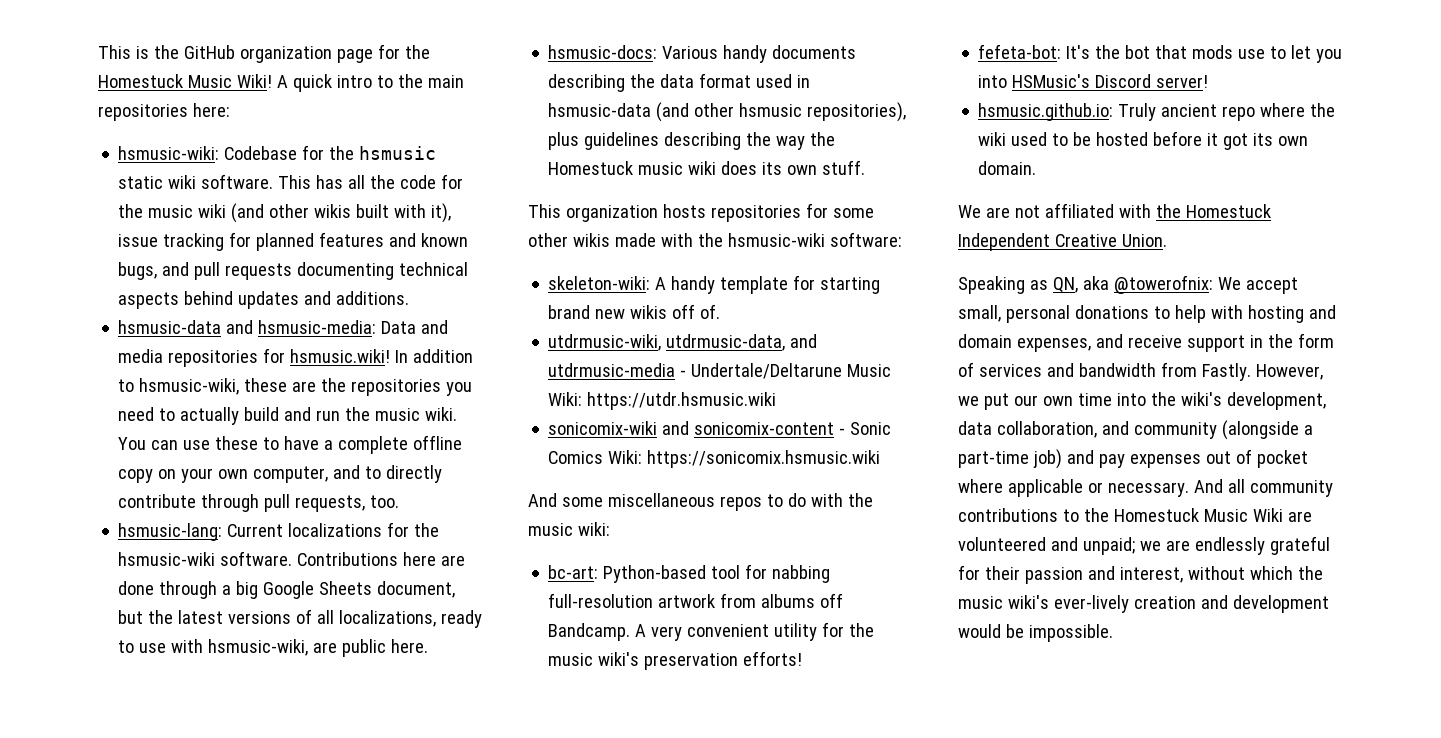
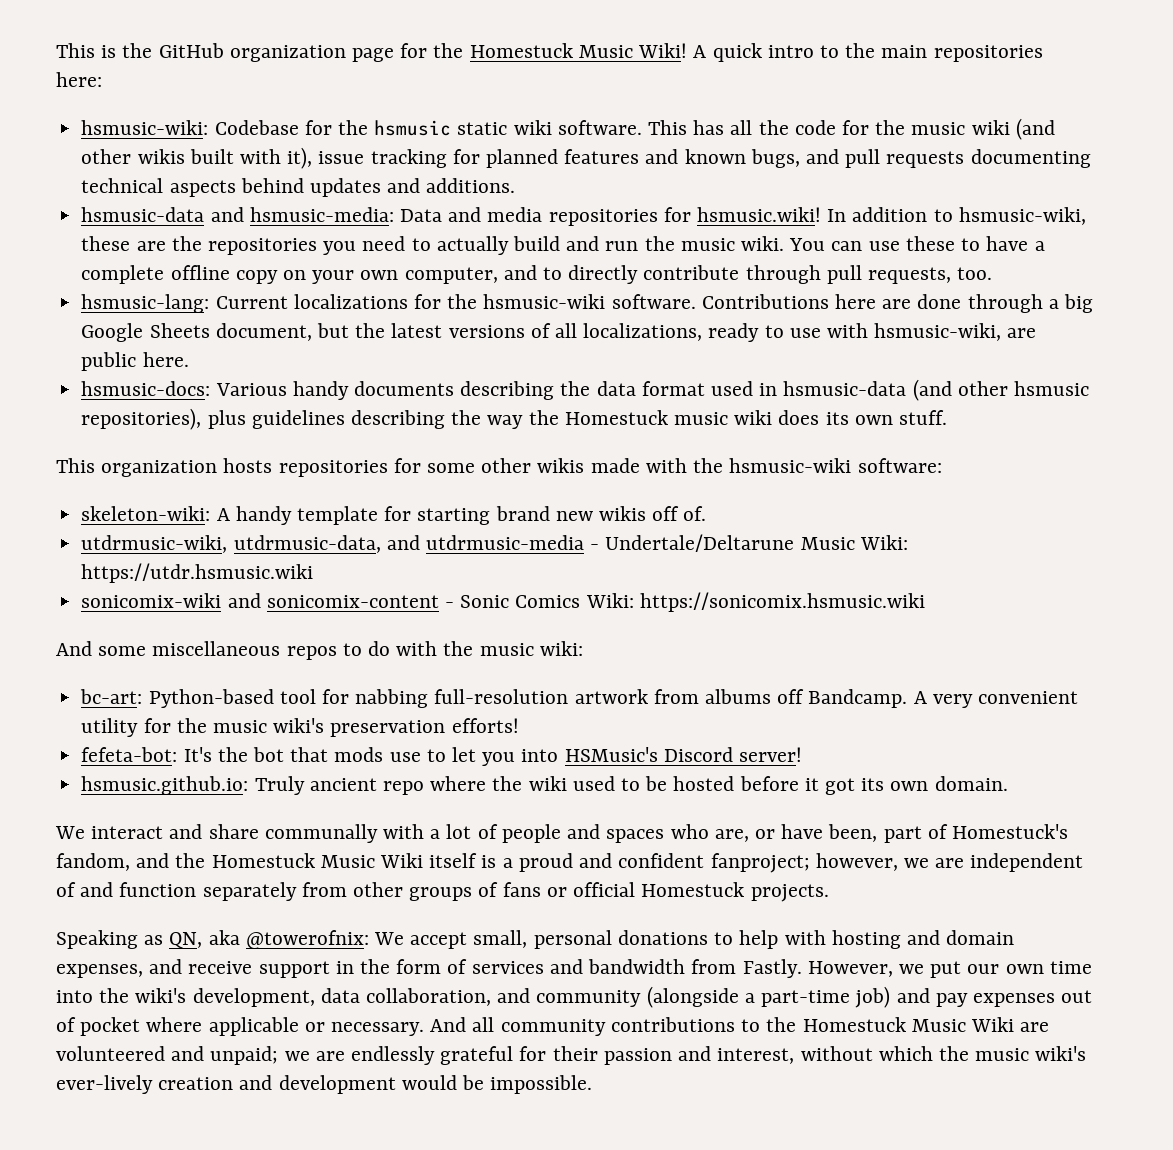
- We are not affiliated with the Homestuck Independent Creative Union.
+ We interact and share communally with a lot of people and spaces who are, or have been, part of Homestuck's fandom, and the Homestuck Music Wiki itself is a proud and confident fanproject; however, we are independent of and function separately from other groups of fans or official Homestuck projects.

